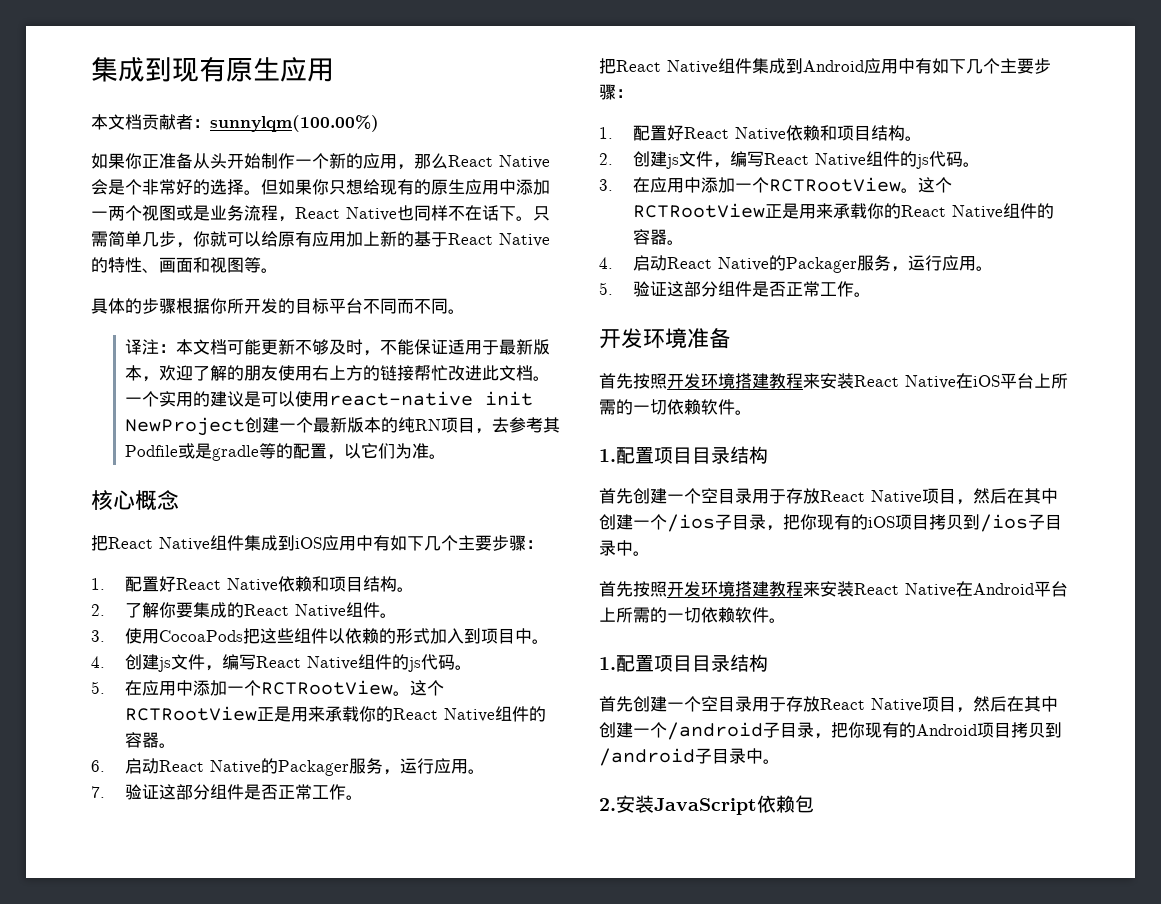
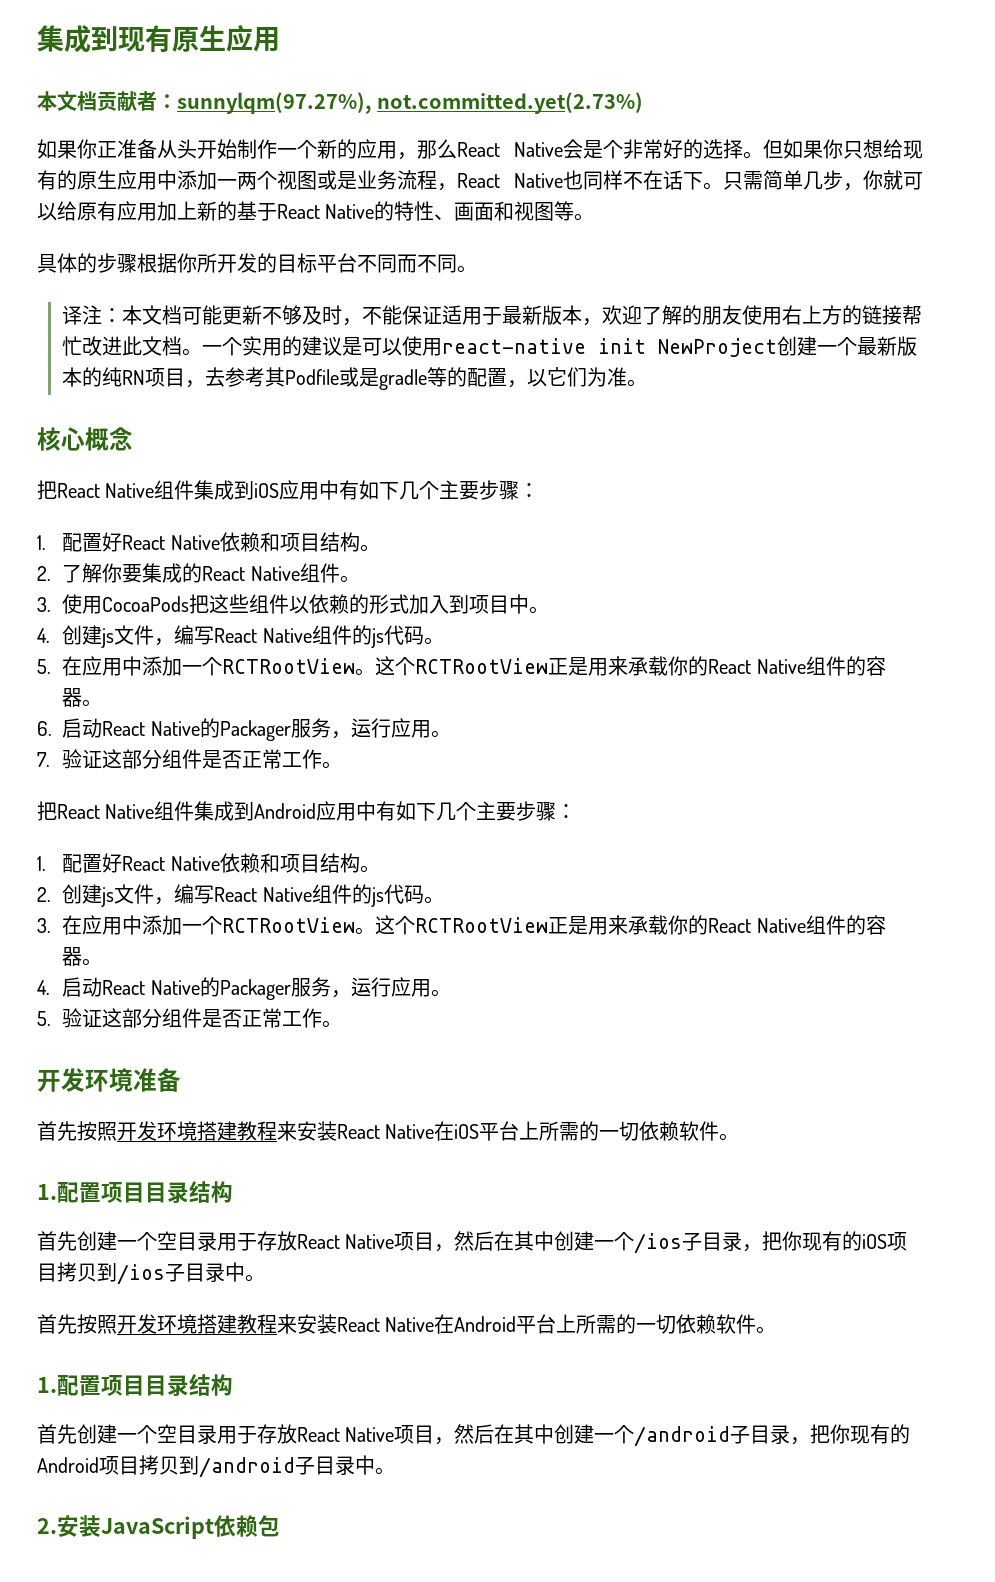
- 本文档贡献者：sunnylqm(100.00%)
+ 本文档贡献者：sunnylqm(97.27%), not.committed.yet(2.73%)

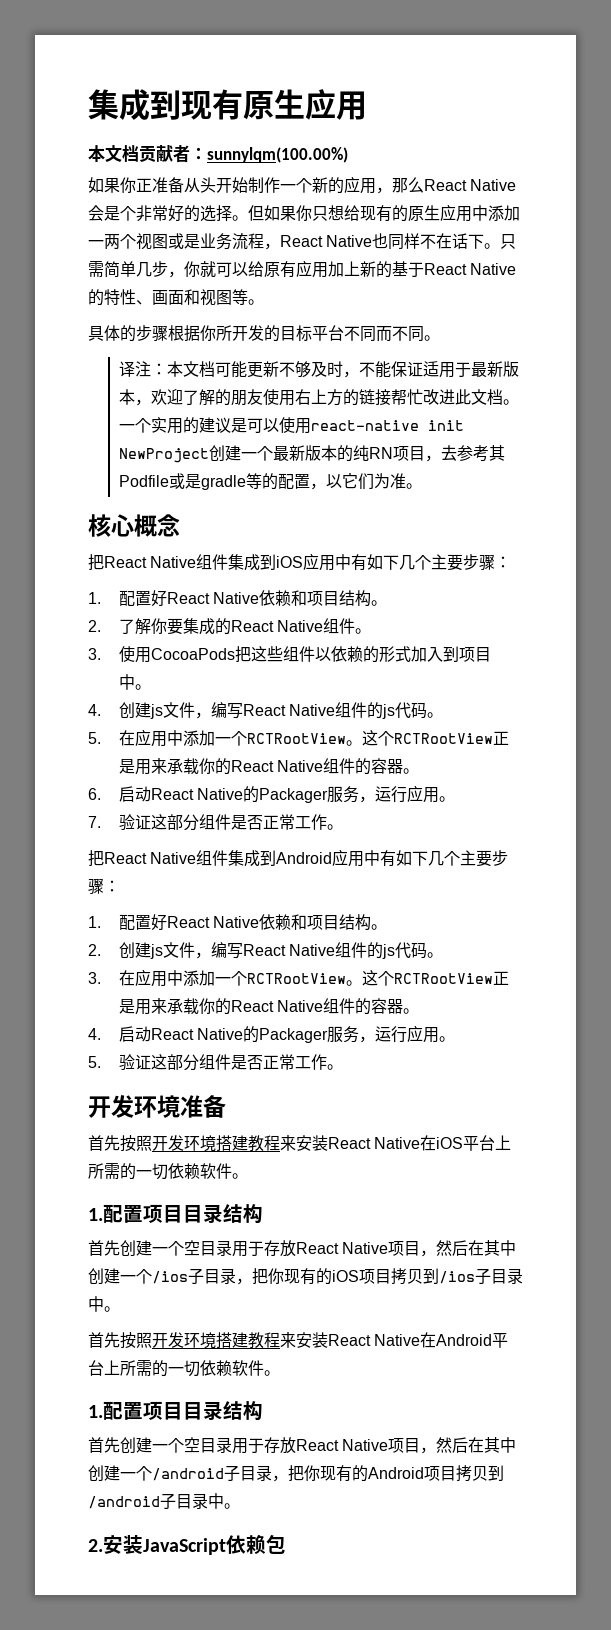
- 本文档贡献者：sunnylqm(97.27%), not.committed.yet(2.73%)
+ 本文档贡献者：sunnylqm(100.00%)

